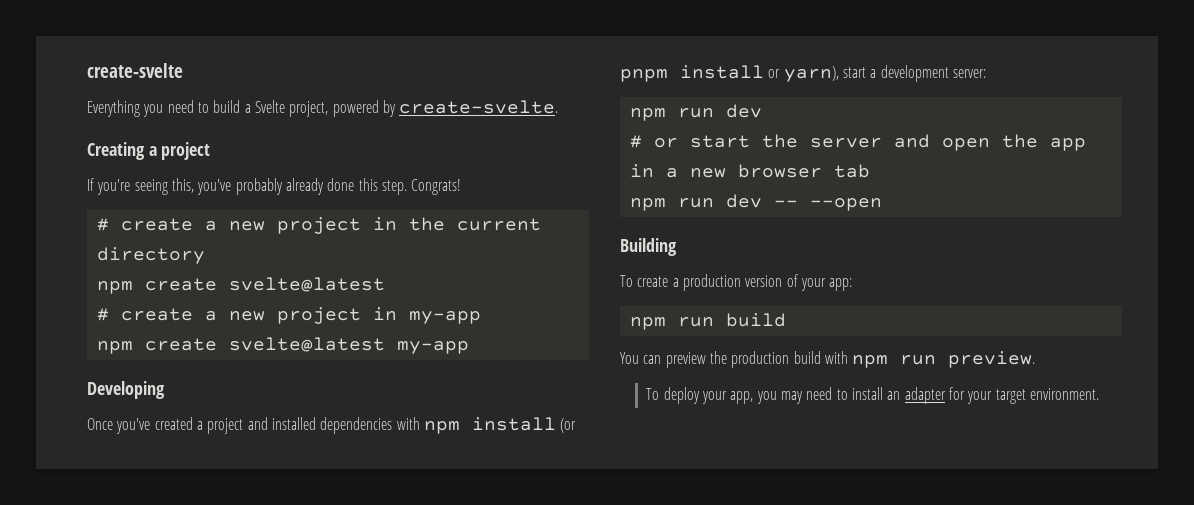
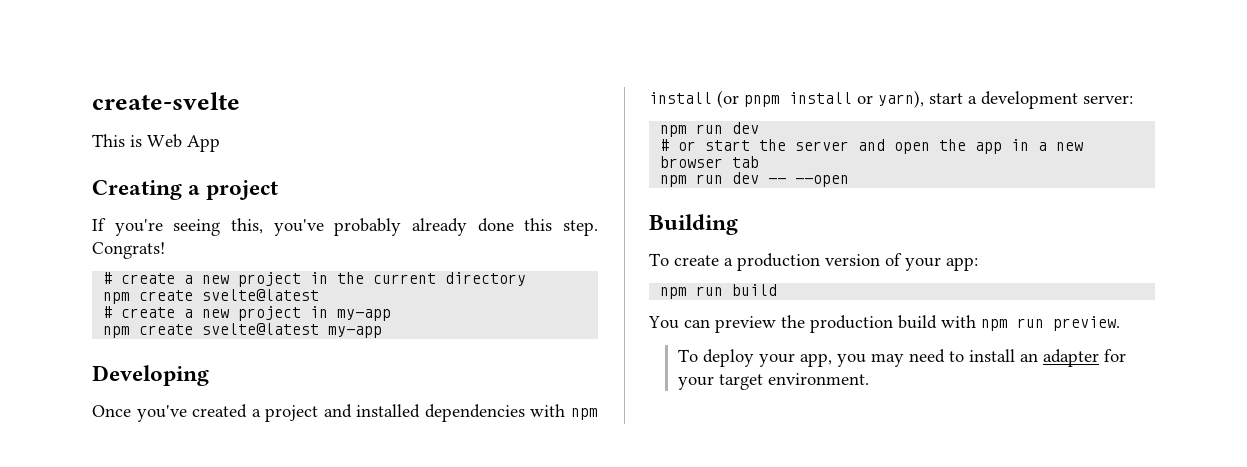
- Everything you need to build a Svelte project, powered by create-svelte.
+ This is Web App

